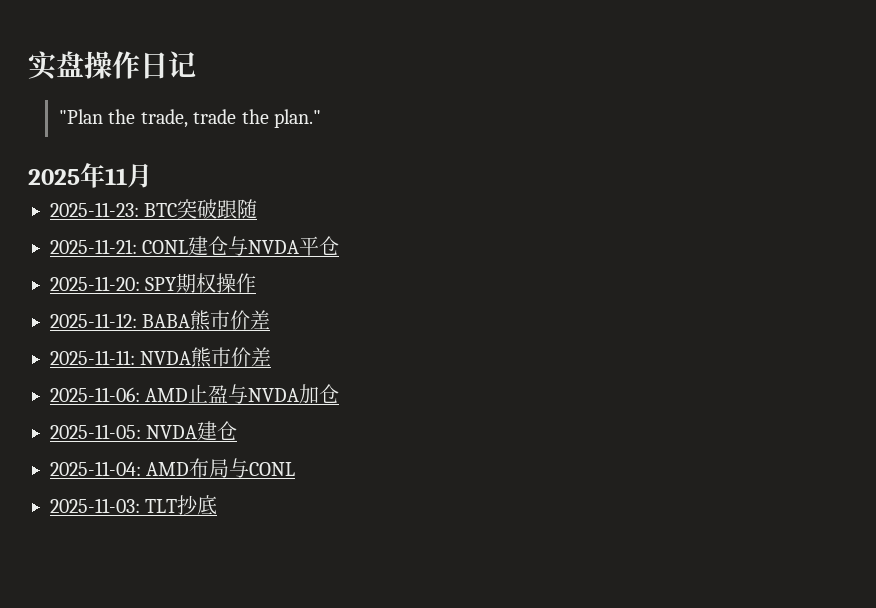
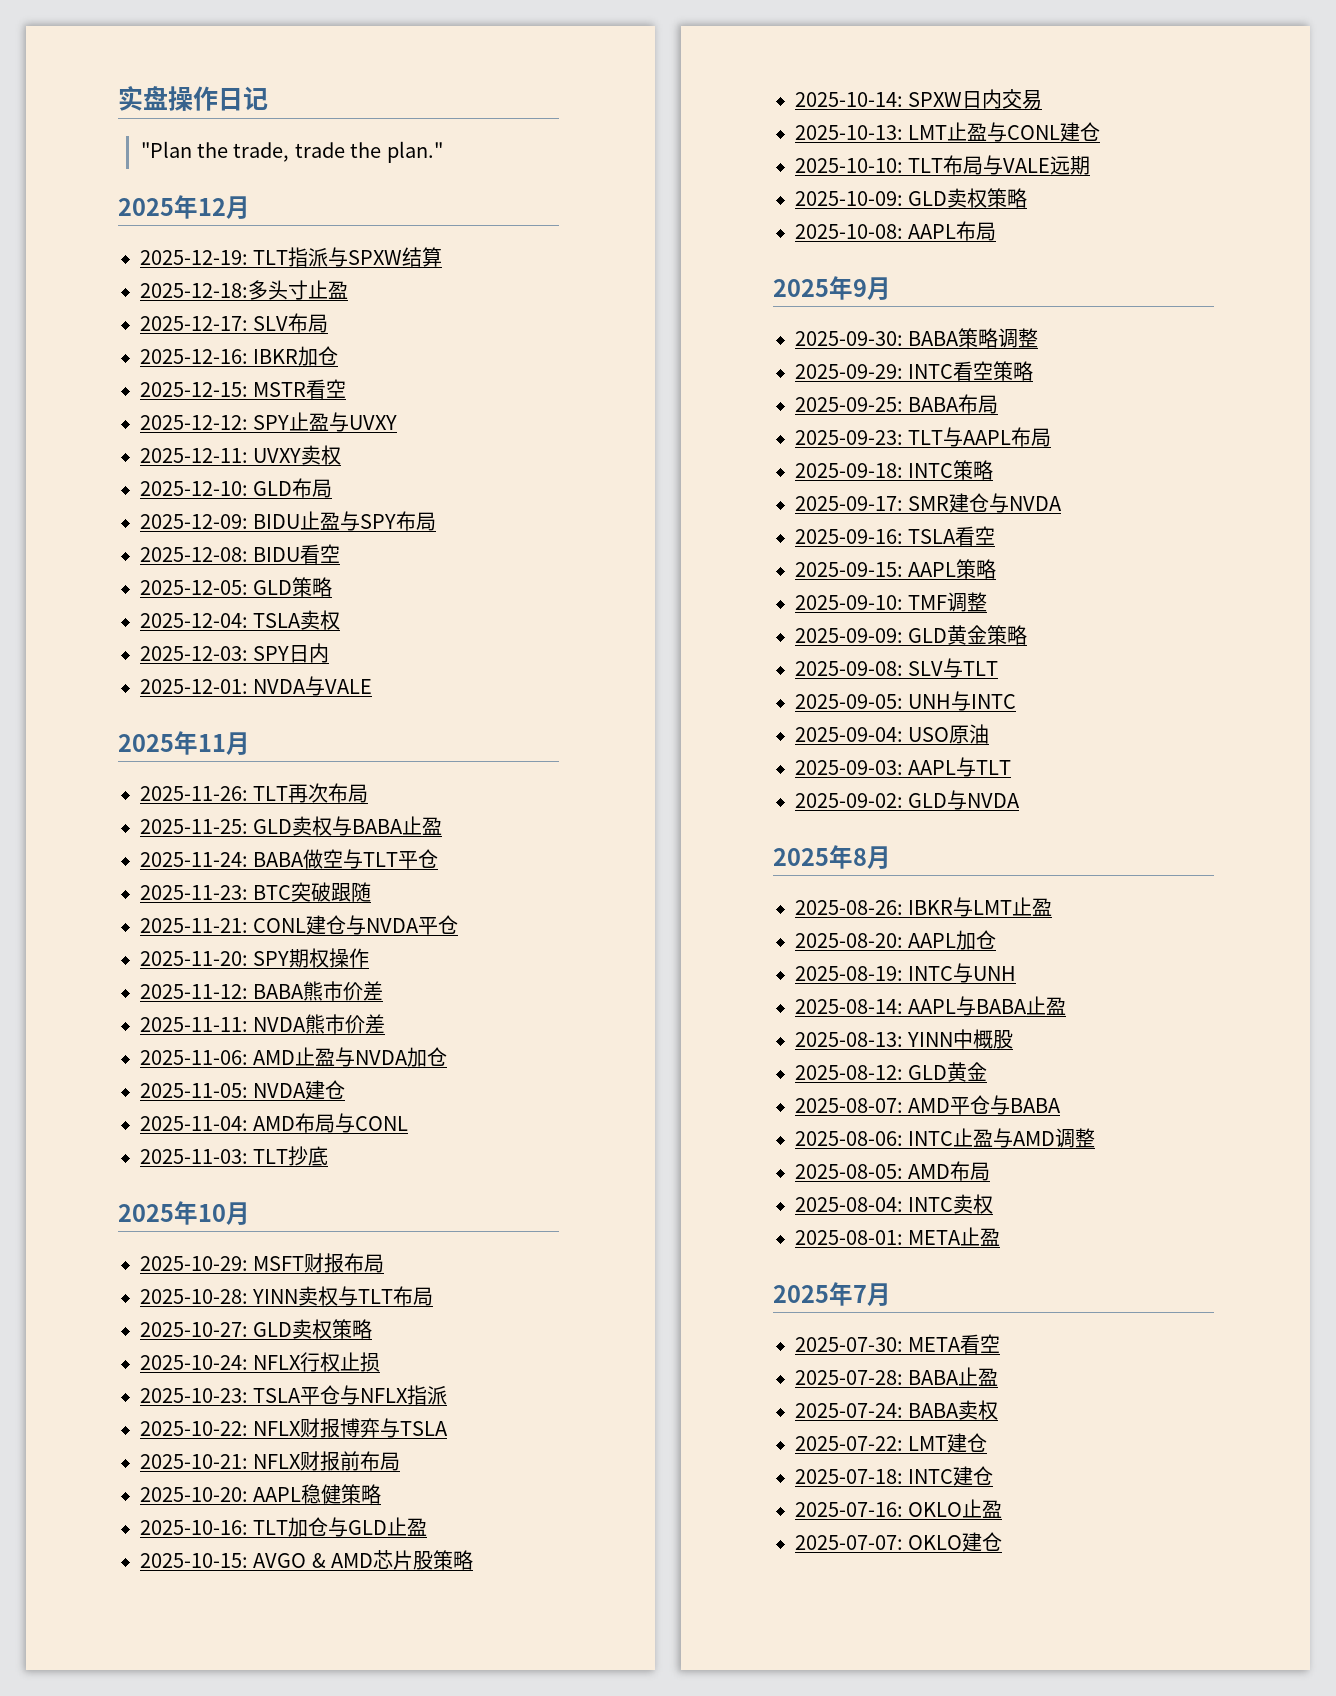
+ 2025年12月
+ 2025-12-19: TLT指派与SPXW结算
+ 2025-12-18:多头寸止盈
+ 2025-12-17: SLV布局
+ 2025-12-16: IBKR加仓
+ 2025-12-15: MSTR看空
+ 2025-12-12: SPY止盈与UVXY
+ 2025-12-11: UVXY卖权
+ 2025-12-10: GLD布局
+ 2025-12-09: BIDU止盈与SPY布局
+ 2025-12-08: BIDU看空
+ 2025-12-05: GLD策略
+ 2025-12-04: TSLA卖权
+ 2025-12-03: SPY日内
+ 2025-12-01: NVDA与VALE
  2025年11月
+ 2025-11-26: TLT再次布局
+ 2025-11-25: GLD卖权与BABA止盈
+ 2025-11-24: BABA做空与TLT平仓
+ 2025年10月
+ 2025-10-29: MSFT财报布局
+ 2025-10-28: YINN卖权与TLT布局
+ 2025-10-27: GLD卖权策略
+ 2025-10-24: NFLX行权止损
+ 2025-10-23: TSLA平仓与NFLX指派
+ 2025-10-22: NFLX财报博弈与TSLA
+ 2025-10-21: NFLX财报前布局
+ 2025-10-20: AAPL稳健策略
+ 2025-10-16: TLT加仓与GLD止盈
+ 2025-10-15: AVGO & AMD芯片股策略
+ 2025-10-14: SPXW日内交易
+ 2025-10-13: LMT止盈与CONL建仓
+ 2025-10-10: TLT布局与VALE远期
+ 2025-10-09: GLD卖权策略
+ 2025-10-08: AAPL布局
+ 2025年9月
+ 2025-09-30: BABA策略调整
+ 2025-09-29: INTC看空策略
+ 2025-09-25: BABA布局
+ 2025-09-23: TLT与AAPL布局
+ 2025-09-18: INTC策略
+ 2025-09-17: SMR建仓与NVDA
+ 2025-09-16: TSLA看空
+ 2025-09-15: AAPL策略
+ 2025-09-10: TMF调整
+ 2025-09-09: GLD黄金策略
+ 2025-09-08: SLV与TLT
+ 2025-09-05: UNH与INTC
+ 2025-09-04: USO原油
+ 2025-09-03: AAPL与TLT
+ 2025-09-02: GLD与NVDA
+ 2025年8月
+ 2025-08-26: IBKR与LMT止盈
+ 2025-08-20: AAPL加仓
+ 2025-08-19: INTC与UNH
+ 2025-08-14: AAPL与BABA止盈
+ 2025-08-13: YINN中概股
+ 2025-08-12: GLD黄金
+ 2025-08-07: AMD平仓与BABA
+ 2025-08-06: INTC止盈与AMD调整
+ 2025-08-05: AMD布局
+ 2025-08-04: INTC卖权
+ 2025-08-01: META止盈
+ 2025年7月
+ 2025-07-30: META看空
+ 2025-07-28: BABA止盈
+ 2025-07-24: BABA卖权
+ 2025-07-22: LMT建仓
+ 2025-07-18: INTC建仓
+ 2025-07-16: OKLO止盈
+ 2025-07-07: OKLO建仓

